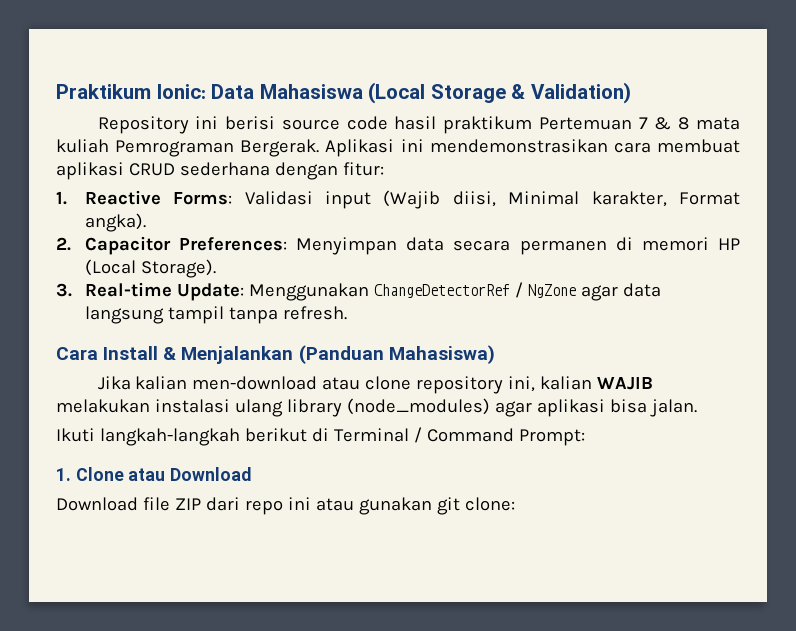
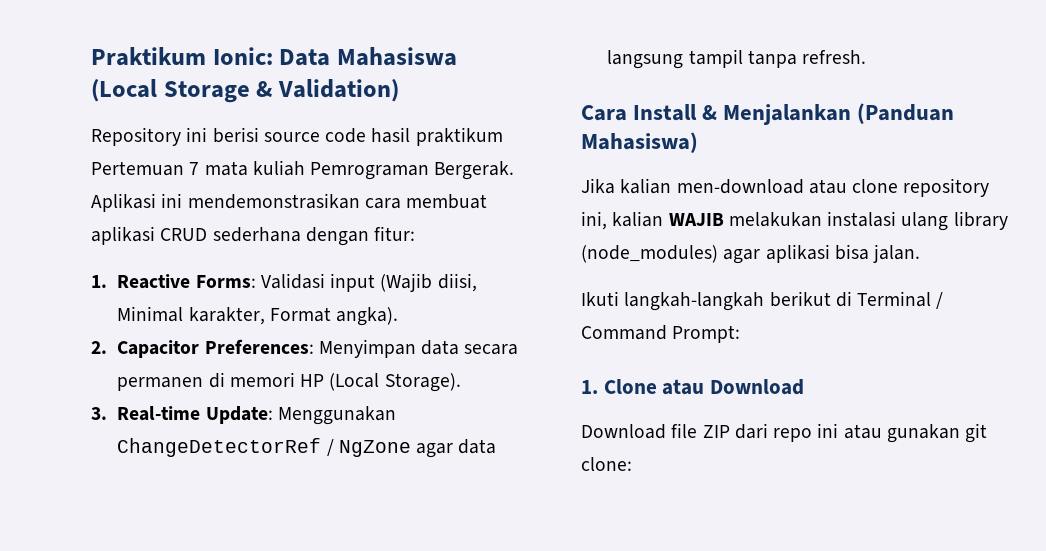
- Repository ini berisi source code hasil praktikum Pertemuan 7 & 8 mata kuliah Pemrograman Bergerak.
+ Repository ini berisi source code hasil praktikum Pertemuan 7 mata kuliah Pemrograman Bergerak.

